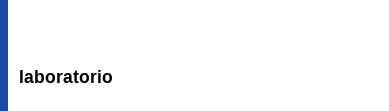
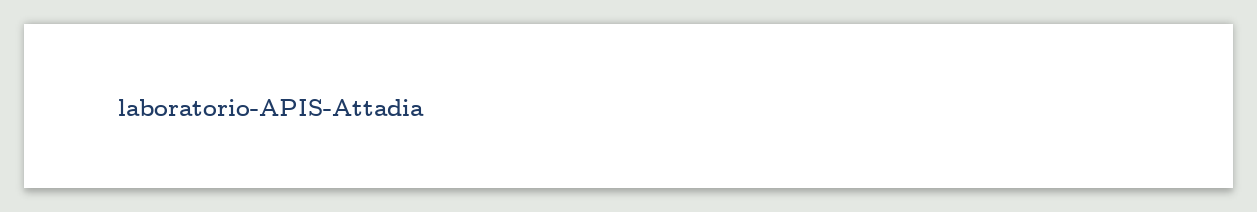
- laboratorio
+ laboratorio-APIS-Attadia

